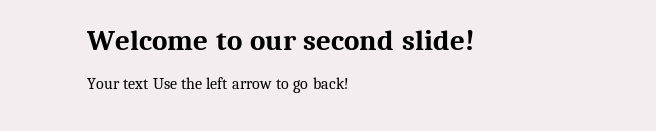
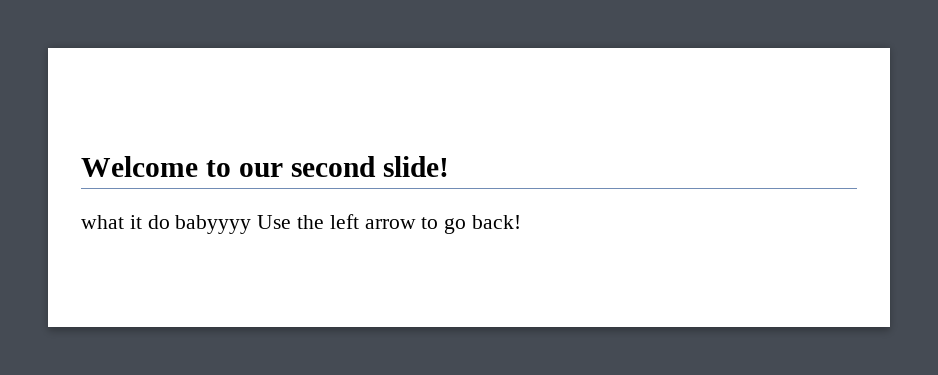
- Your text Use the left arrow to go back!
+ what it do babyyyy Use the left arrow to go back!

